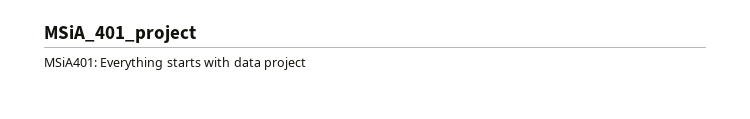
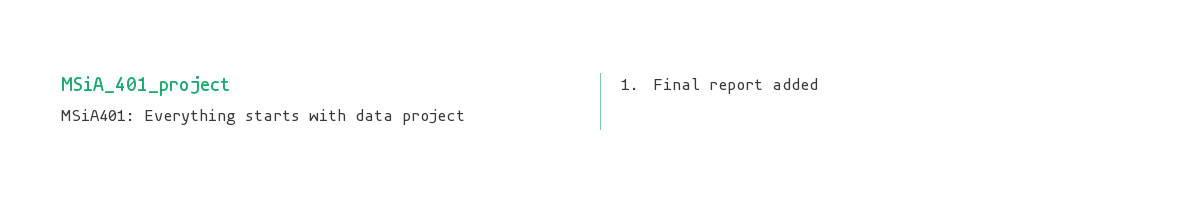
+ 1. Final report added

